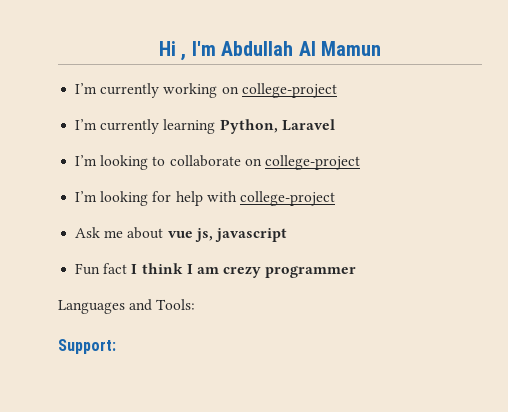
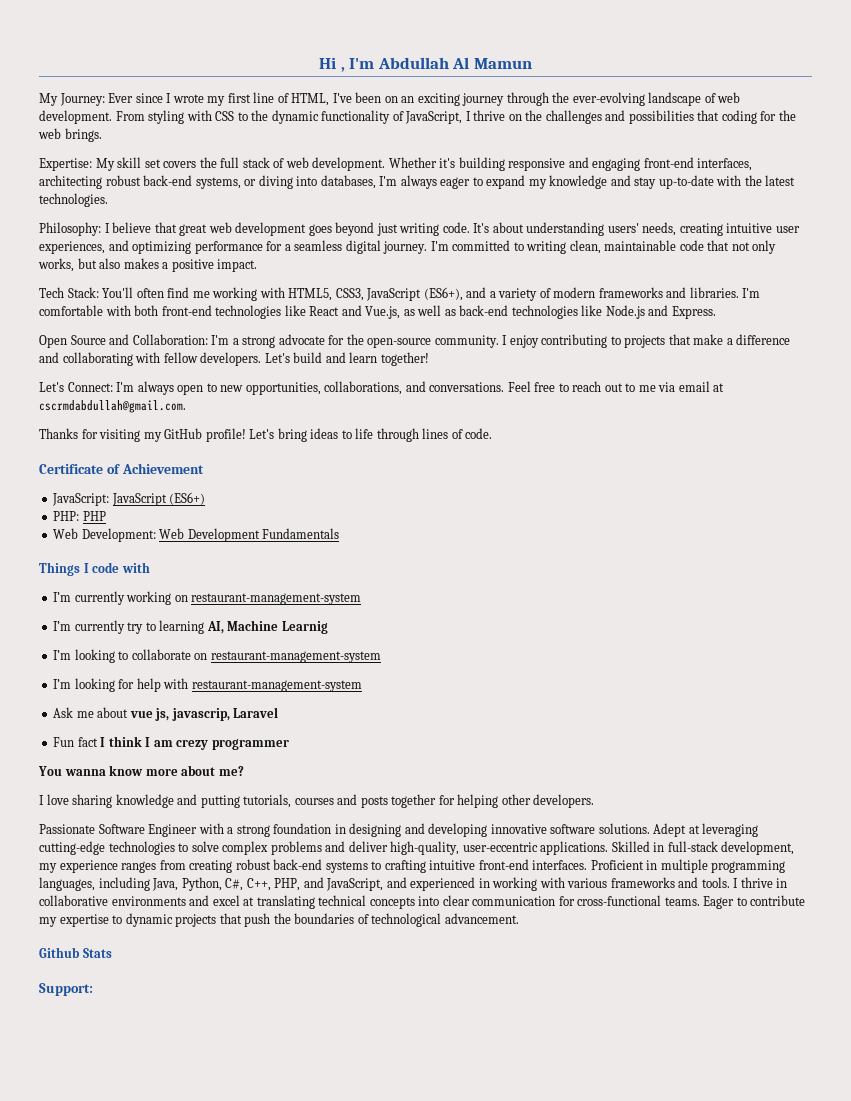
+ My Journey: Ever since I wrote my first line of HTML, I've been on an exciting journey through the ever-evolving landscape of web development. From styling with CSS to the dynamic functionality of JavaScript, I thrive on the challenges and possibilities that coding for the web brings.
+ Expertise: My skill set covers the full stack of web development. Whether it's building responsive and engaging front-end interfaces, architecting robust back-end systems, or diving into databases, I'm always eager to expand my knowledge and stay up-to-date with the latest technologies.
+ Philosophy: I believe that great web development goes beyond just writing code. It's about understanding users' needs, creating intuitive user experiences, and optimizing performance for a seamless digital journey. I'm committed to writing clean, maintainable code that not only works, but also makes a positive impact.
+ Tech Stack: You'll often find me working with HTML5, CSS3, JavaScript (ES6+), and a variety of modern frameworks and libraries. I'm comfortable with both front-end technologies like React and Vue.js, as well as back-end technologies like Node.js and Express.
+ Open Source and Collaboration: I'm a strong advocate for the open-source community. I enjoy contributing to projects that make a difference and collaborating with fellow developers. Let's build and learn together!
+ Let's Connect: I'm always open to new opportunities, collaborations, and conversations. Feel free to reach out to me via email at cscrmdabdullah@gmail.com.
+ Thanks for visiting my GitHub profile! Let's bring ideas to life through lines of code.
+ Certificate of Achievement
+ JavaScript: JavaScript (ES6+)
+ PHP: PHP
+ Web Development: Web Development Fundamentals
+ Things I code with
- I’m currently working on college-project
- I’m currently learning Python, Laravel
+ I’m currently working on restaurant-management-system
+ I’m currently try to learning AI, Machine Learnig
- I’m looking to collaborate on college-project
+ I’m looking to collaborate on restaurant-management-system
- I’m looking for help with college-project
+ I’m looking for help with restaurant-management-system
- Ask me about vue js, javascript
+ Ask me about vue js, javascrip, Laravel
- Languages and Tools:
+ You wanna know more about me?
+ I love sharing knowledge and putting tutorials, courses and posts together for helping other developers.
+ Passionate Software Engineer with a strong foundation in designing and developing innovative software solutions. Adept at leveraging cutting-edge technologies to solve complex problems and deliver high-quality, user-eccentric applications. Skilled in full-stack development, my experience ranges from creating robust back-end systems to crafting intuitive front-end interfaces. Proficient in multiple programming languages, including Java, Python, C#, C++, PHP, and JavaScript, and experienced in working with various frameworks and tools. I thrive in collaborative environments and excel at translating technical concepts into clear communication for cross-functional teams. Eager to contribute my expertise to dynamic projects that push the boundaries of technological advancement.
+ Github Stats

